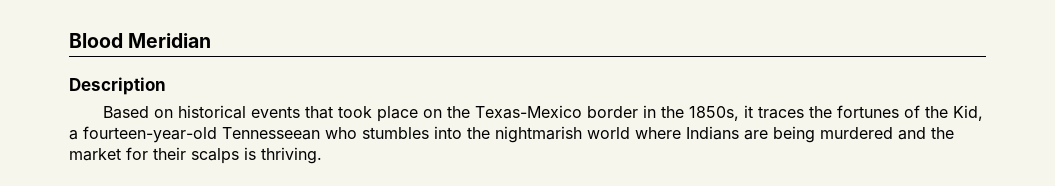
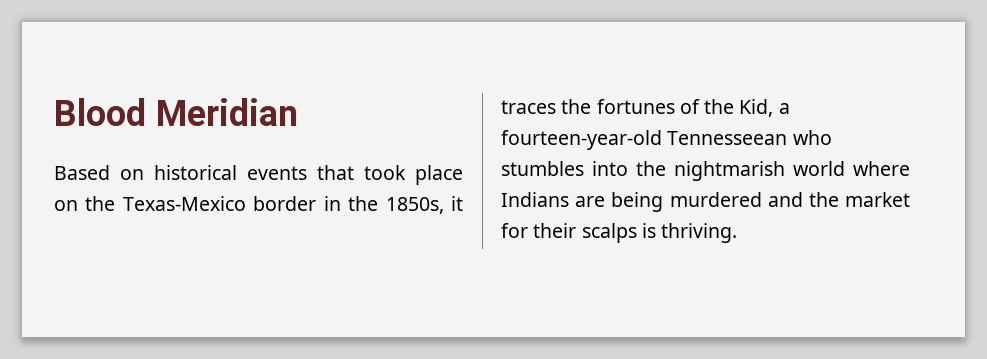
- Description

